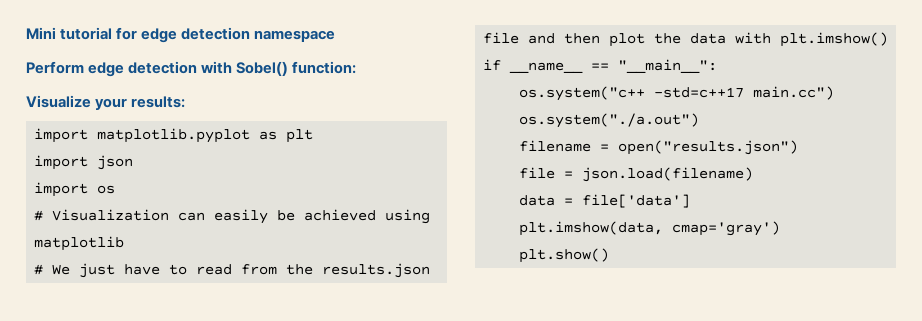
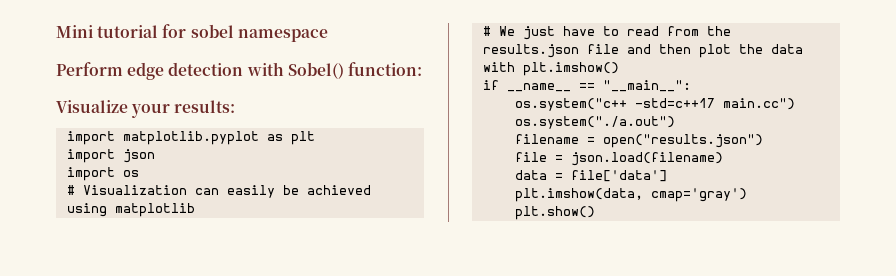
- Mini tutorial for edge detection namespace
+ Mini tutorial for sobel namespace

